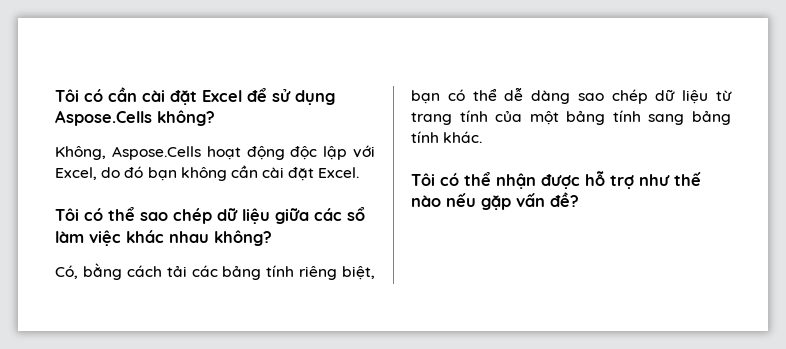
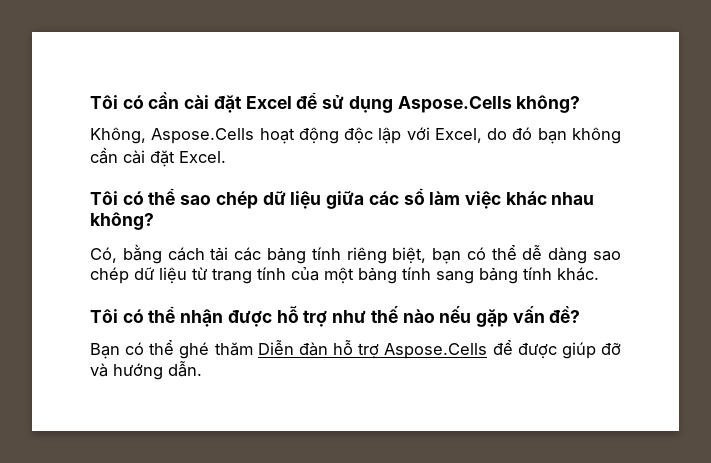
+ Bạn có thể ghé thăm Diễn đàn hỗ trợ Aspose.Cells để được giúp đỡ và hướng dẫn.

